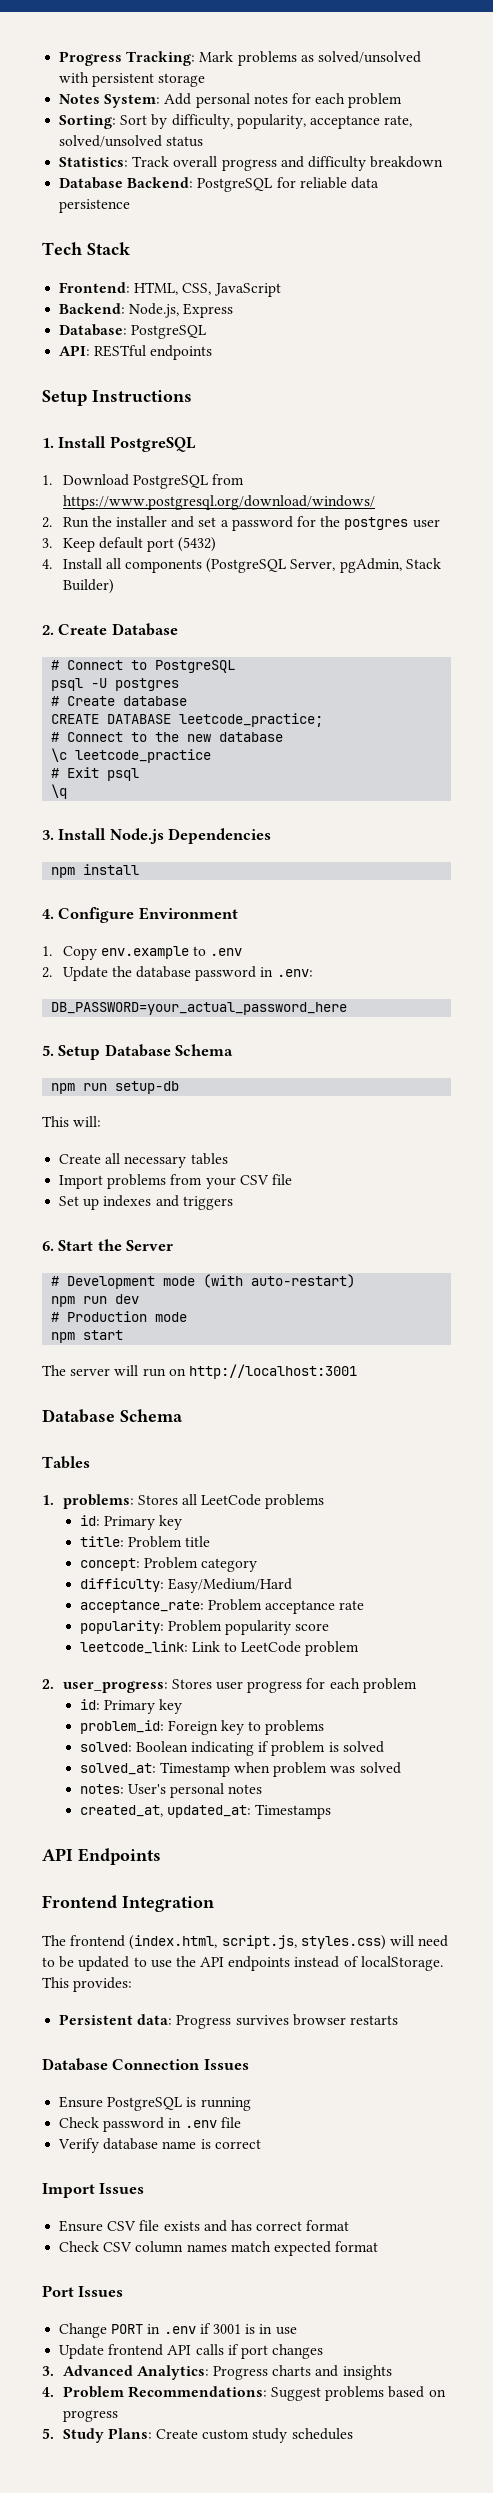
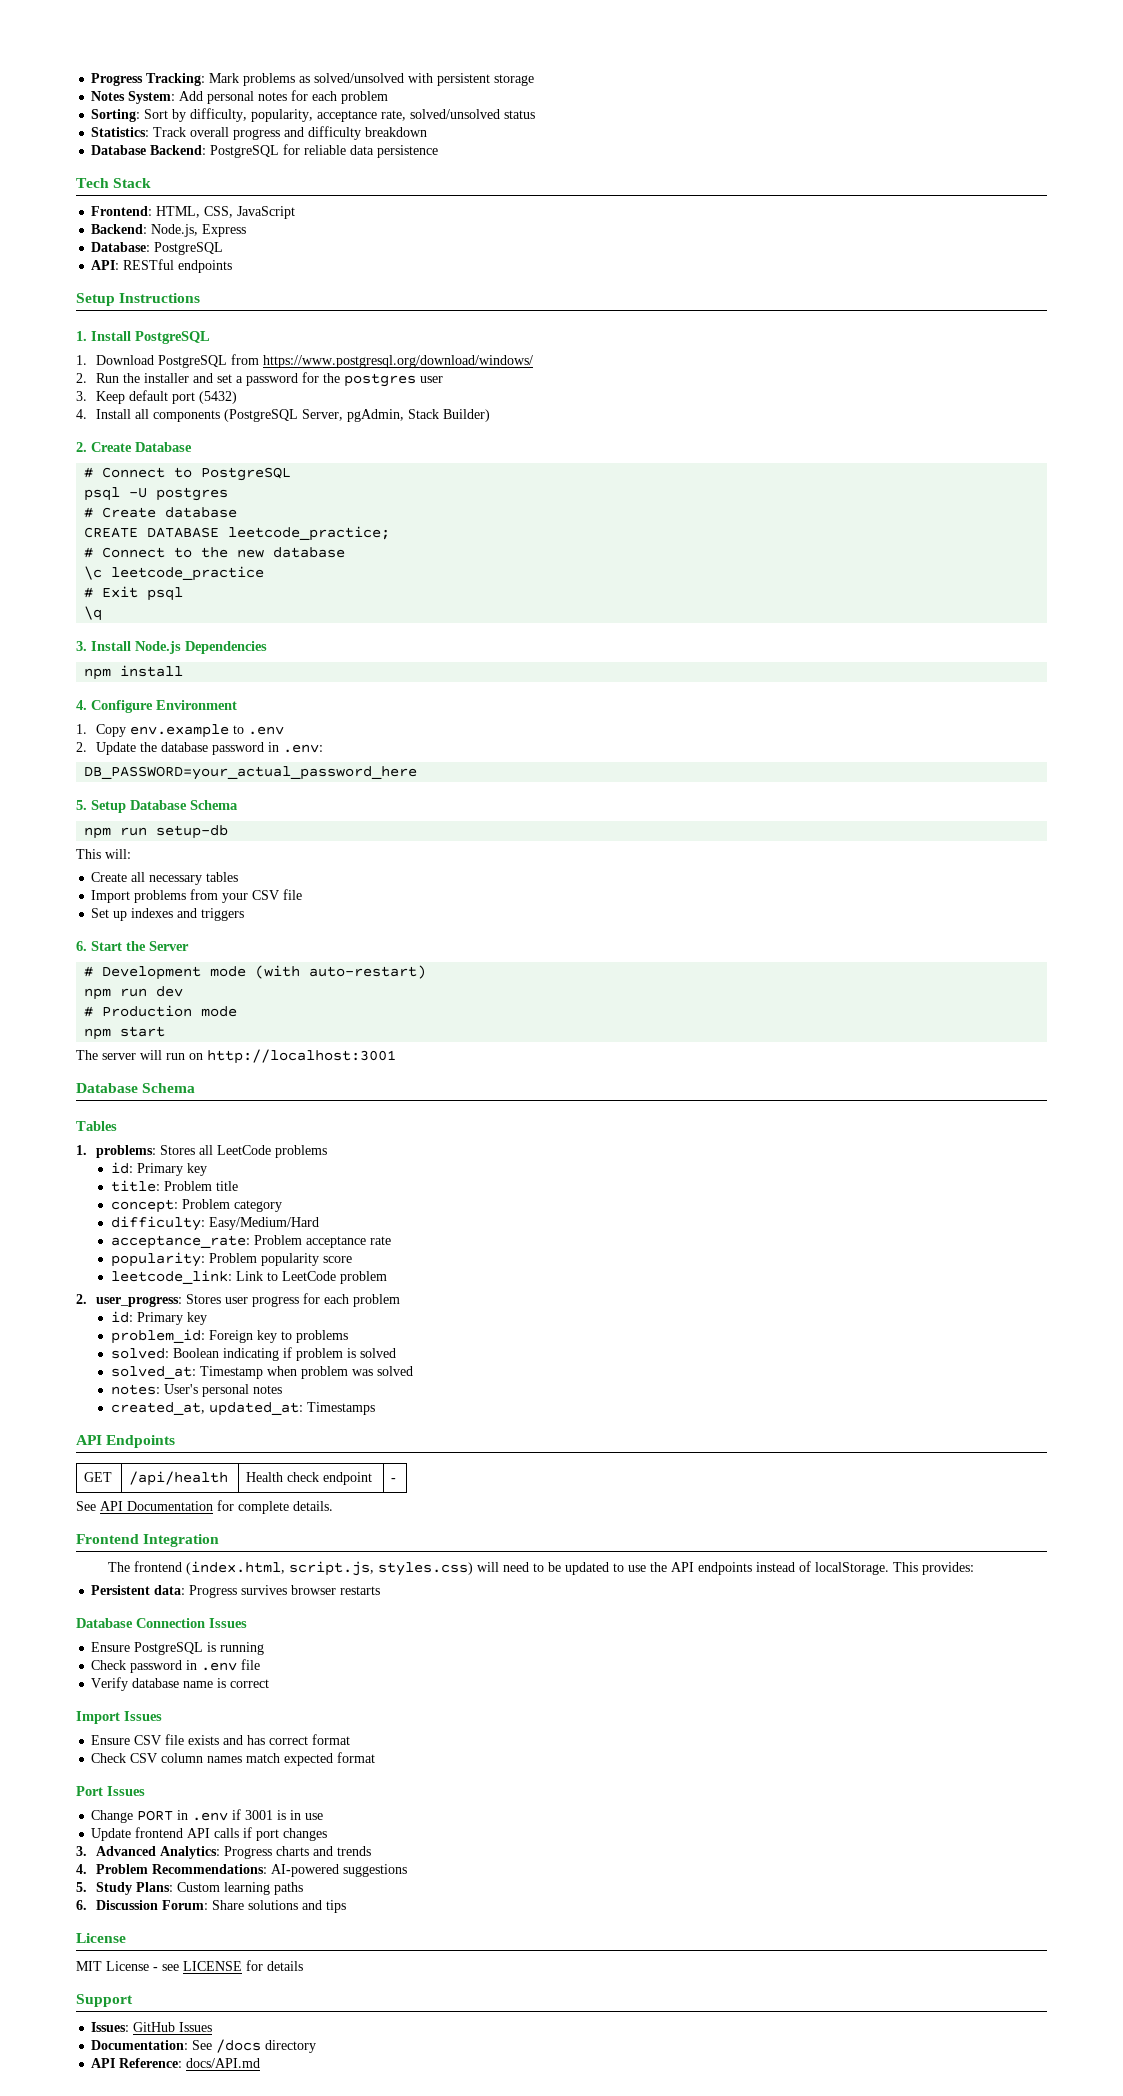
+ GET | /api/health | Health check endpoint | -
+ See API Documentation for complete details.
- 3. Advanced Analytics: Progress charts and insights
+ 3. Advanced Analytics: Progress charts and trends
- 4. Problem Recommendations: Suggest problems based on progress
- 5. Study Plans: Create custom study schedules
+ 4. Problem Recommendations: AI-powered suggestions
+ 5. Study Plans: Custom learning paths
+ 6. Discussion Forum: Share solutions and tips
+ License
+ MIT License - see LICENSE for details
+ Support
+ Issues: GitHub Issues
+ Documentation: See /docs directory
+ API Reference: docs/API.md

